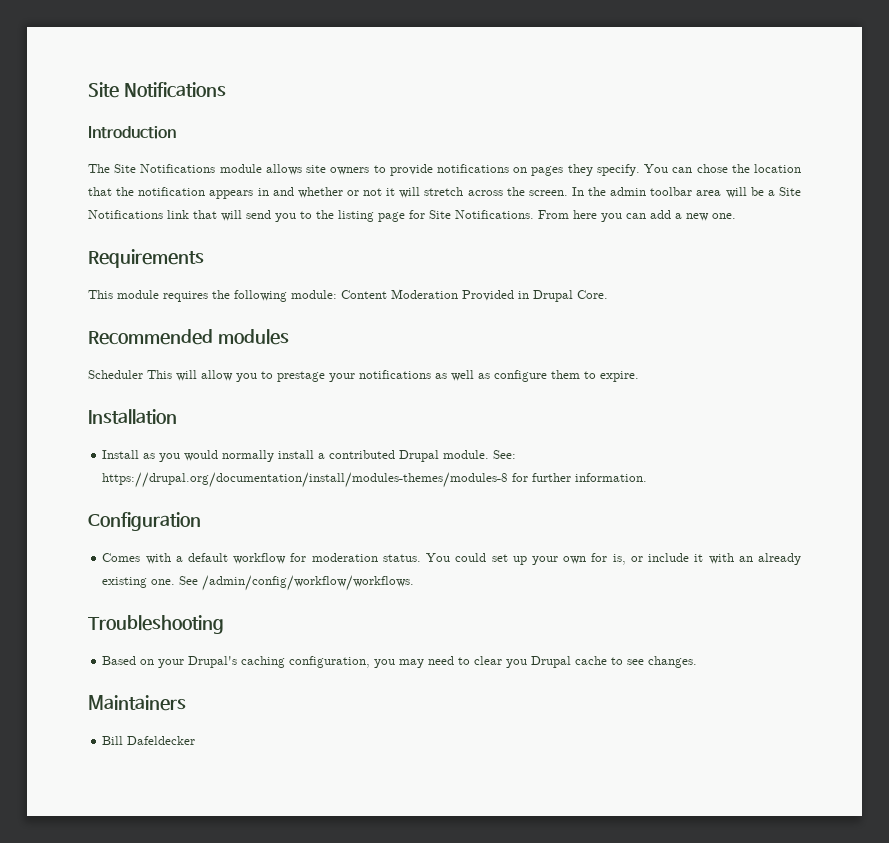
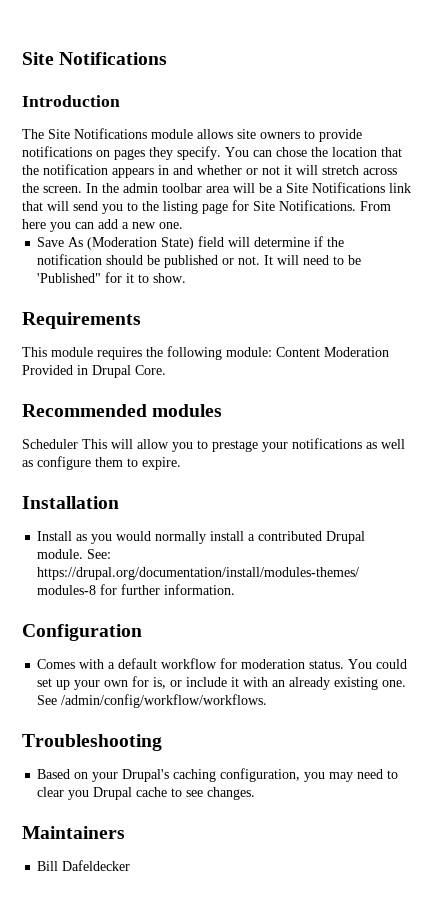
+ Save As (Moderation State) field will determine if the notification should be published or not. It will need to be 'Published" for it to show.

